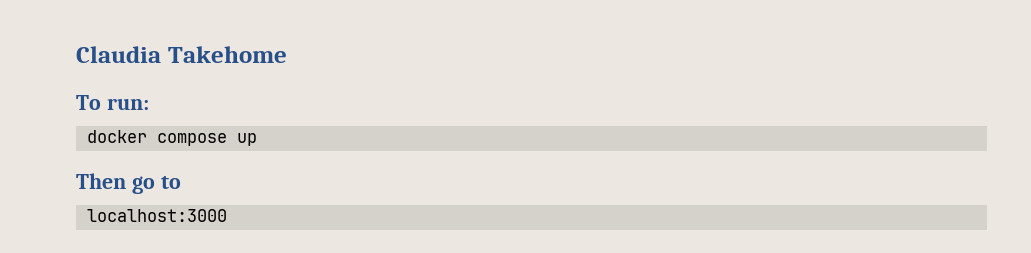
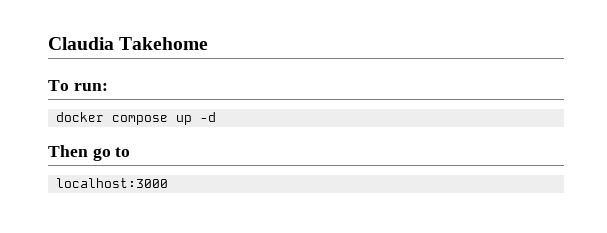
- docker compose up
+ docker compose up -d

